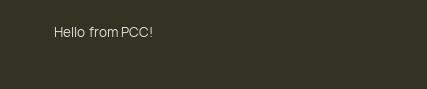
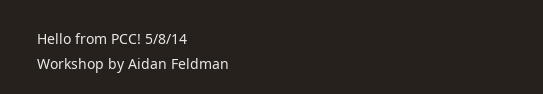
+ 5/8/14
+ Workshop by Aidan Feldman

